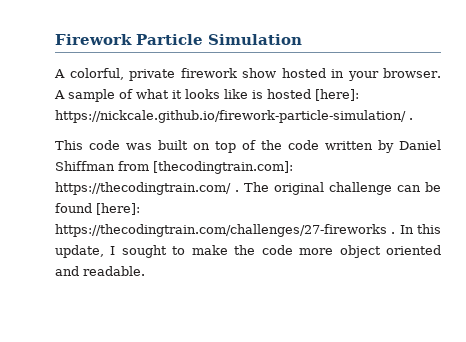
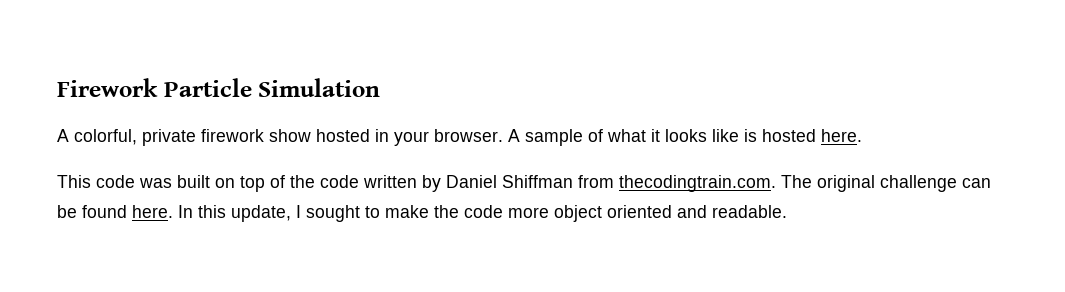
- A sample of what it looks like is hosted [here]: https://nickcale.github.io/firework-particle-simulation/ .
+ A sample of what it looks like is hosted here.
- This code was built on top of the code written by Daniel Shiffman from [thecodingtrain.com]: https://thecodingtrain.com/ . The original challenge can be found [here]: https://thecodingtrain.com/challenges/27-fireworks .
+ This code was built on top of the code written by Daniel Shiffman from thecodingtrain.com. The original challenge can be found here.

